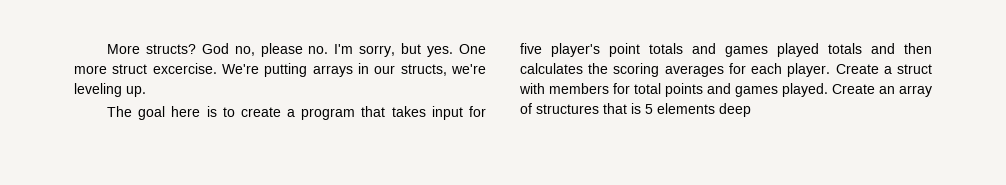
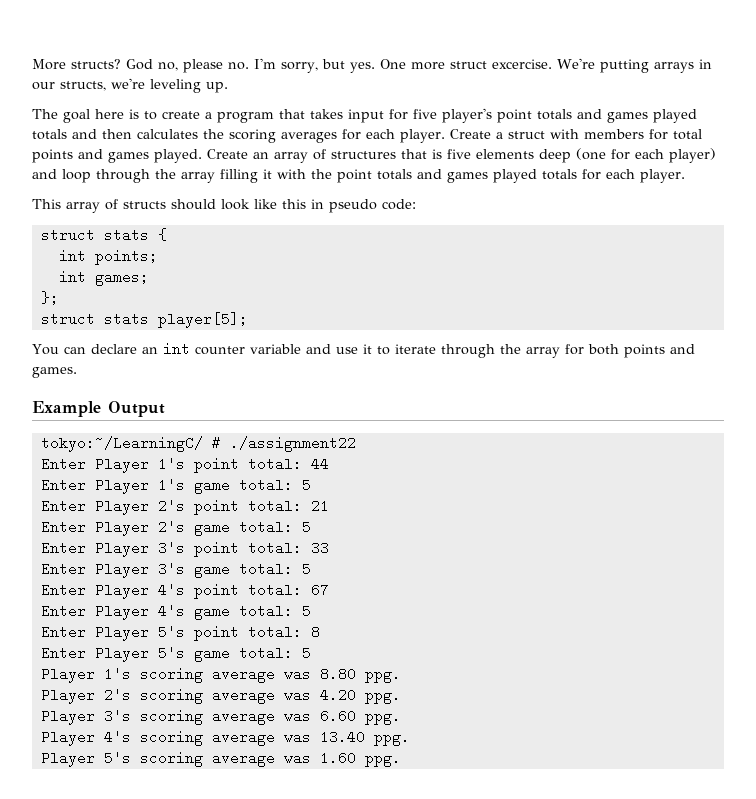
- Create an array of structures that is 5 elements deep
+ Create an array of structures that is five elements deep (one for each player) and loop through the array filling it with the point totals and games played totals for each player.
+ This array of structs should look like this in pseudo code:
+ struct stats {
+ int points;
+ int games;
+ };
+ struct stats player[5];
+ You can declare an int counter variable and use it to iterate through the array for both points and games.
+ Example Output
+ tokyo:~/LearningC/ # ./assignment22
+ Enter Player 1's point total: 44
+ Enter Player 1's game total: 5
+ Enter Player 2's point total: 21
+ Enter Player 2's game total: 5
+ Enter Player 3's point total: 33
+ Enter Player 3's game total: 5
+ Enter Player 4's point total: 67
+ Enter Player 4's game total: 5
+ Enter Player 5's point total: 8
+ Enter Player 5's game total: 5
+ Player 1's scoring average was 8.80 ppg.
+ Player 2's scoring average was 4.20 ppg.
+ Player 3's scoring average was 6.60 ppg.
+ Player 4's scoring average was 13.40 ppg.
+ Player 5's scoring average was 1.60 ppg.

